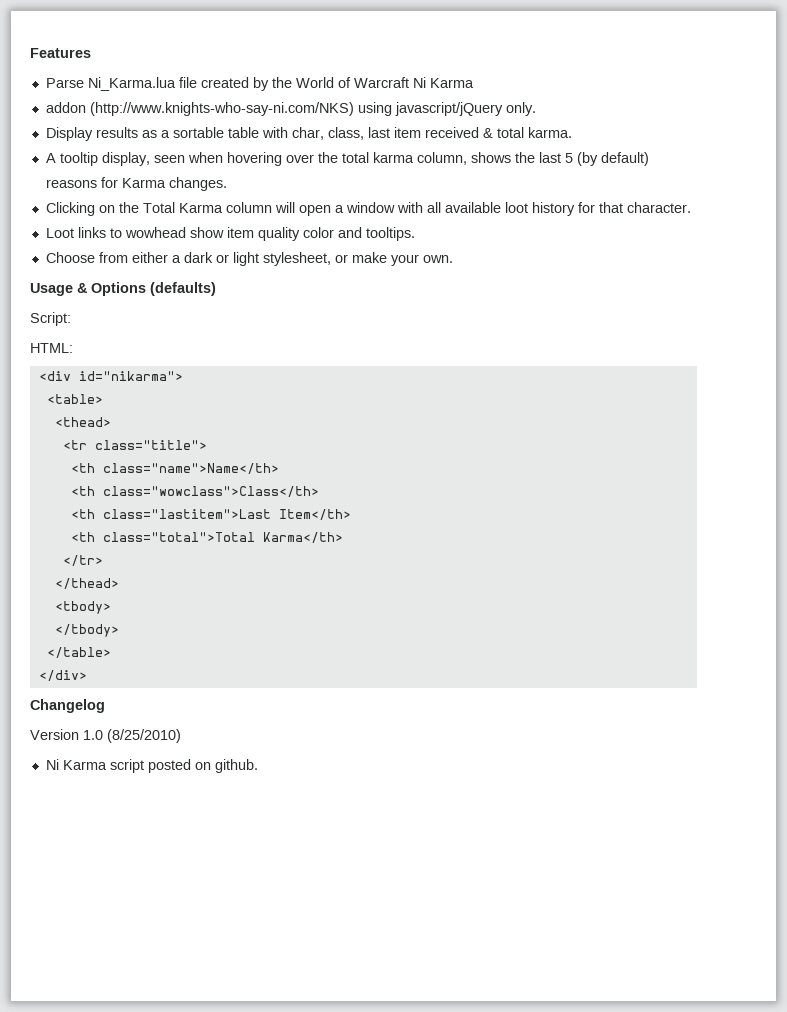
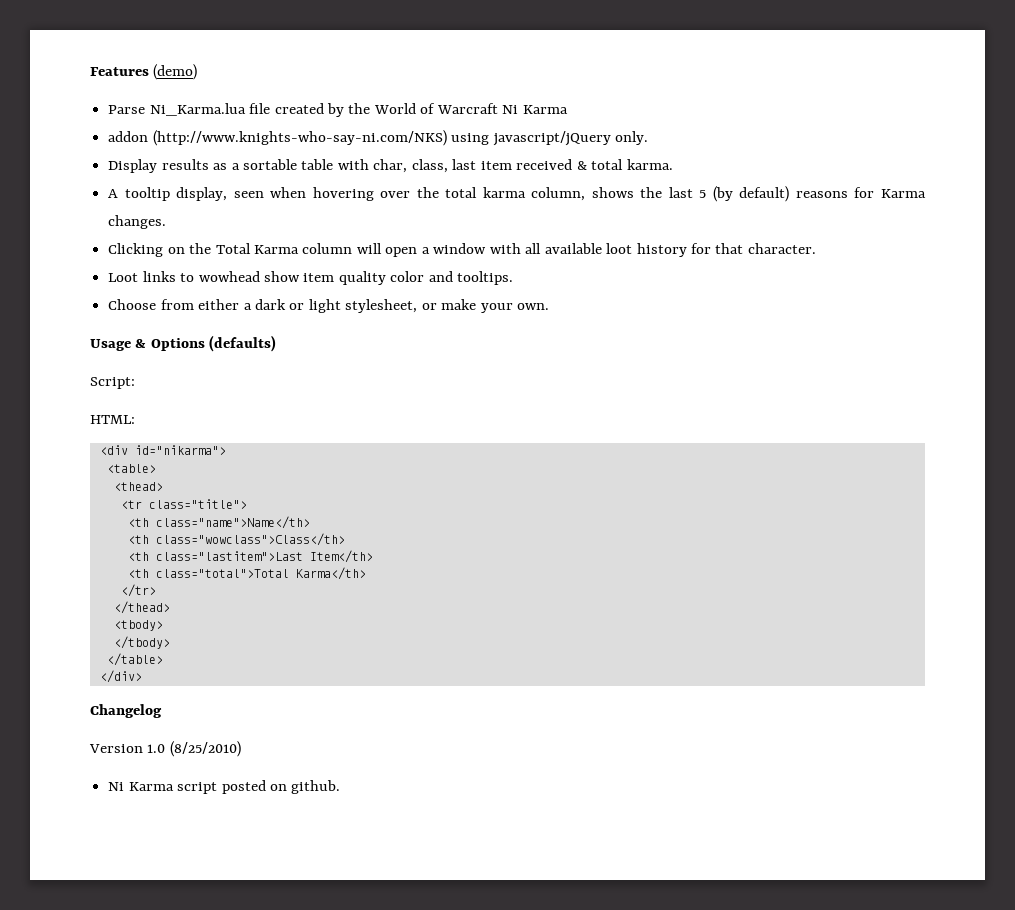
- Features
+ Features (demo)

